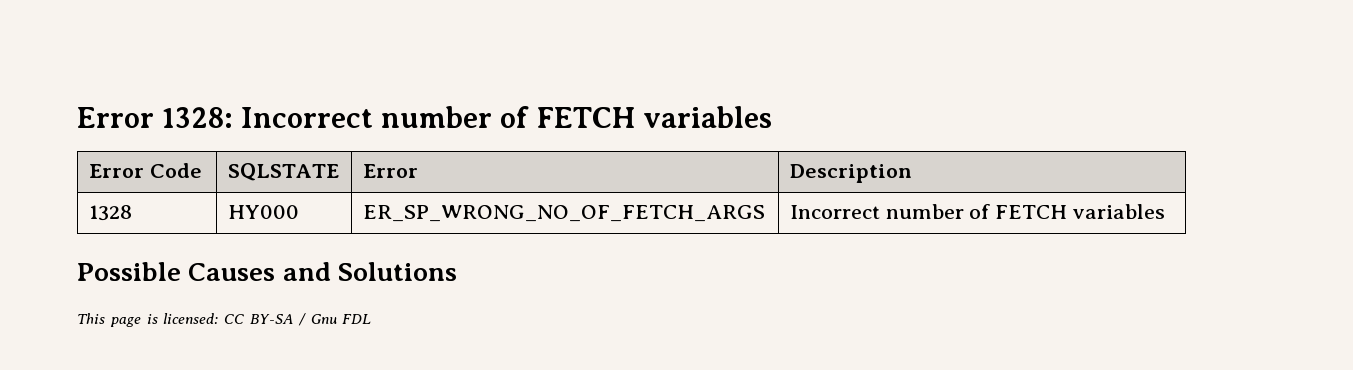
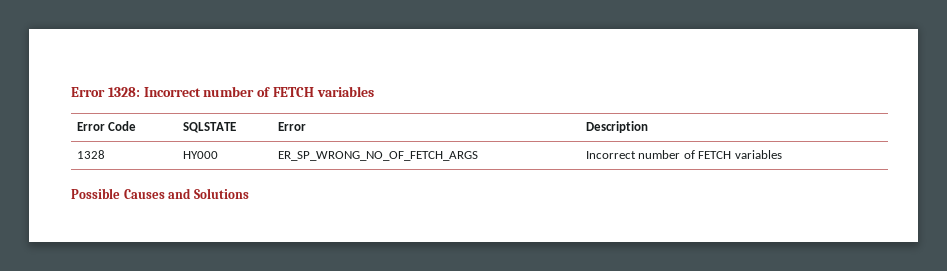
- This page is licensed: CC BY-SA / Gnu FDL

